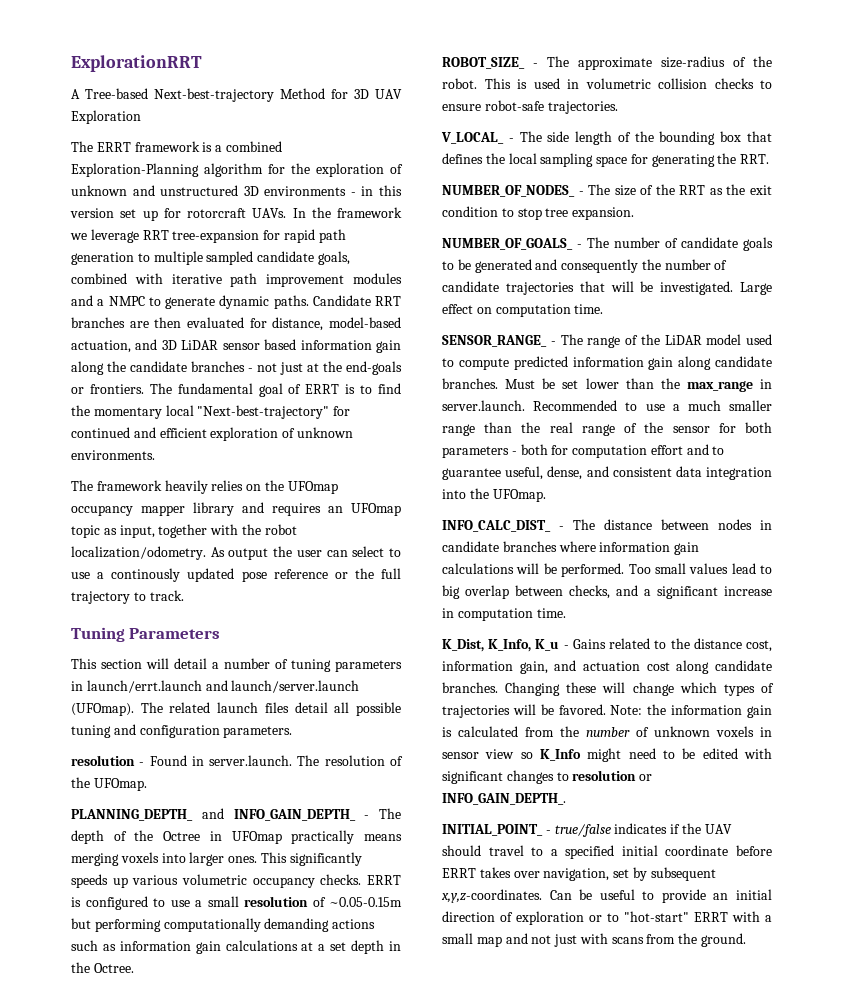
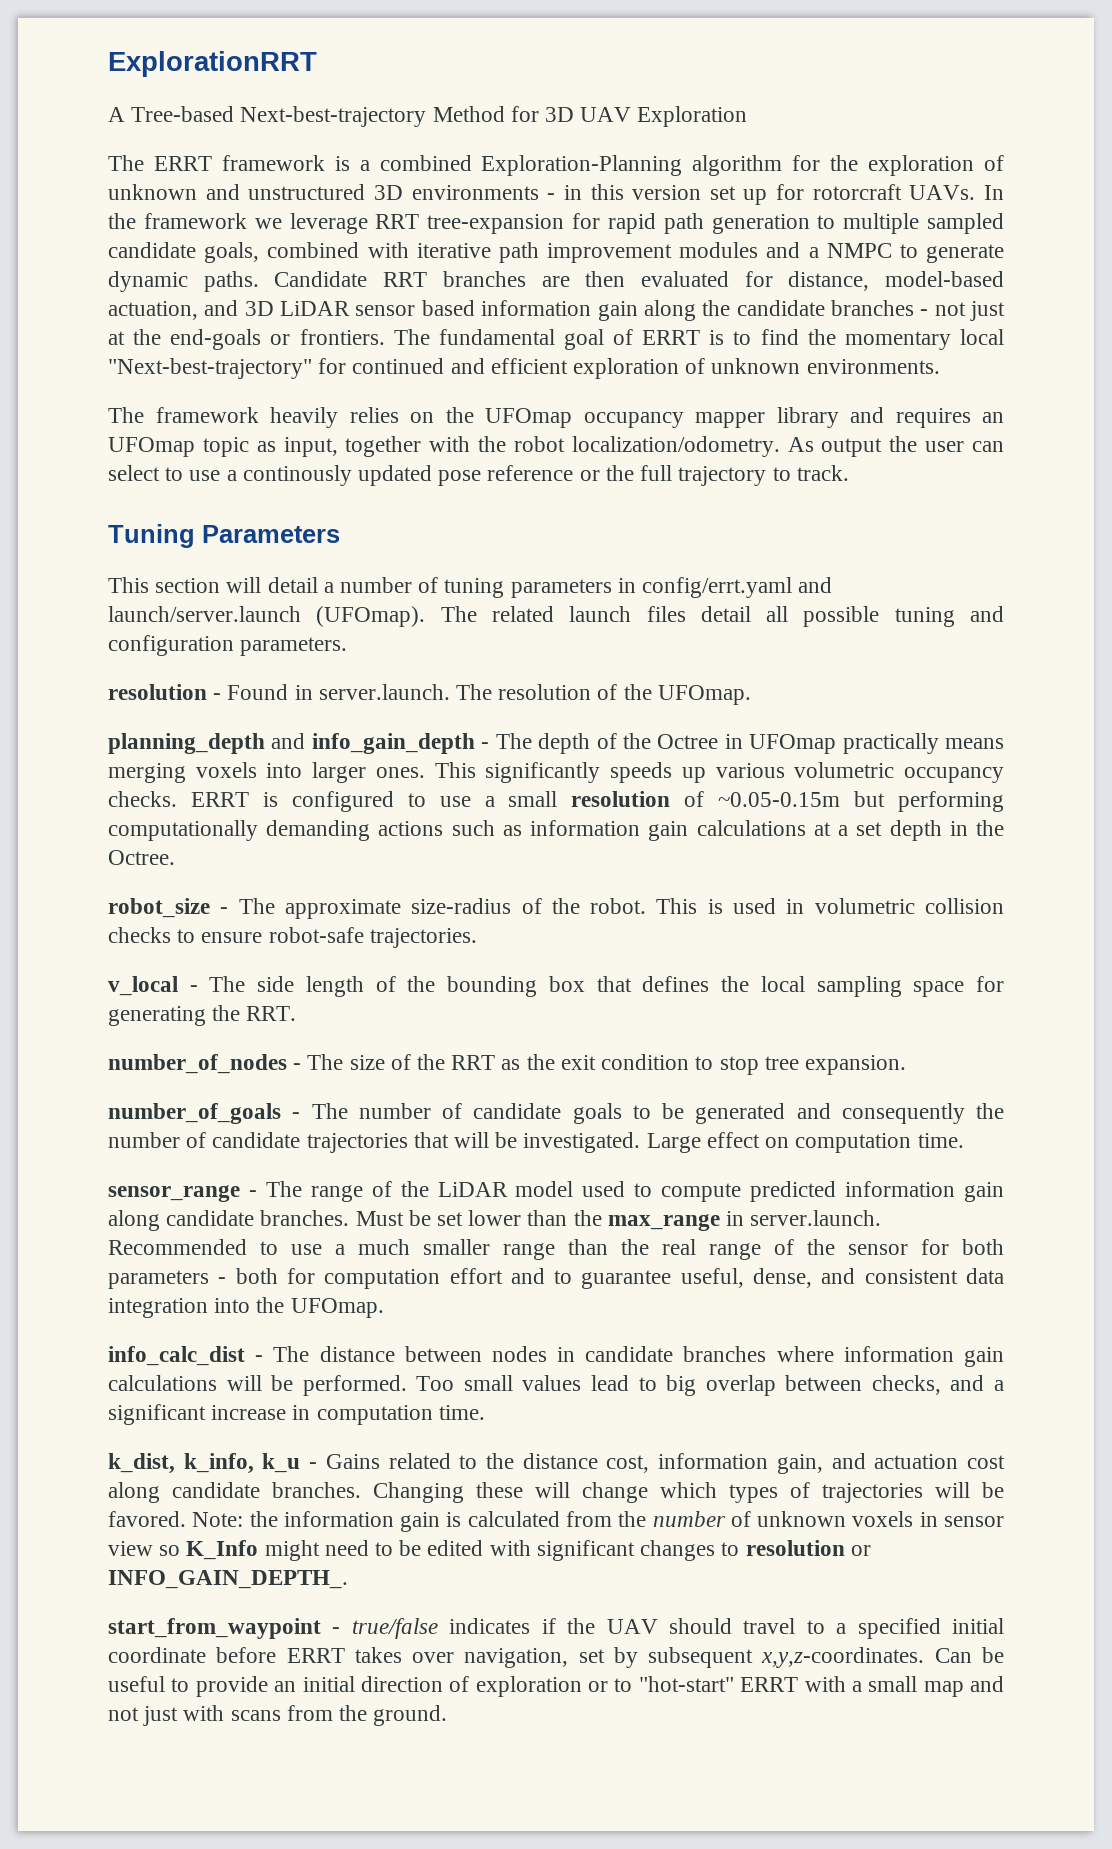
- This section will detail a number of tuning parameters in launch/errt.launch and launch/server.launch (UFOmap).
+ This section will detail a number of tuning parameters in config/errt.yaml and launch/server.launch (UFOmap).
- PLANNING_DEPTH_ and INFO_GAIN_DEPTH_ - The depth of the Octree in UFOmap practically means merging voxels into larger ones.
+ planning_depth and info_gain_depth - The depth of the Octree in UFOmap practically means merging voxels into larger ones.
- ROBOT_SIZE_ - The approximate size-radius of the robot.
+ robot_size - The approximate size-radius of the robot.
- V_LOCAL_ - The side length of the bounding box that defines the local sampling space for generating the RRT.
+ v_local - The side length of the bounding box that defines the local sampling space for generating the RRT.
- NUMBER_OF_NODES_ - The size of the RRT as the exit condition to stop tree expansion.
+ number_of_nodes - The size of the RRT as the exit condition to stop tree expansion.
- NUMBER_OF_GOALS_ - The number of candidate goals to be generated and consequently the number of candidate trajectories that will be investigated.
+ number_of_goals - The number of candidate goals to be generated and consequently the number of candidate trajectories that will be investigated.
- SENSOR_RANGE_ - The range of the LiDAR model used to compute predicted information gain along candidate branches.
+ sensor_range - The range of the LiDAR model used to compute predicted information gain along candidate branches.
- INFO_CALC_DIST_ - The distance between nodes in candidate branches where information gain calculations will be performed.
+ info_calc_dist - The distance between nodes in candidate branches where information gain calculations will be performed.
- K_Dist, K_Info, K_u - Gains related to the distance cost, information gain, and actuation cost along candidate branches.
+ k_dist, k_info, k_u - Gains related to the distance cost, information gain, and actuation cost along candidate branches.
- INITIAL_POINT_ - true/false indicates if the UAV should travel to a specified initial coordinate before ERRT takes over navigation, set by subsequent x,y,z-coordinates.
+ start_from_waypoint - true/false indicates if the UAV should travel to a specified initial coordinate before ERRT takes over navigation, set by subsequent x,y,z-coordinates.

